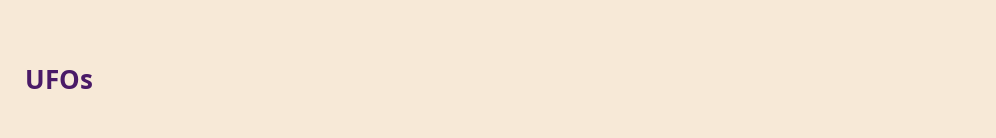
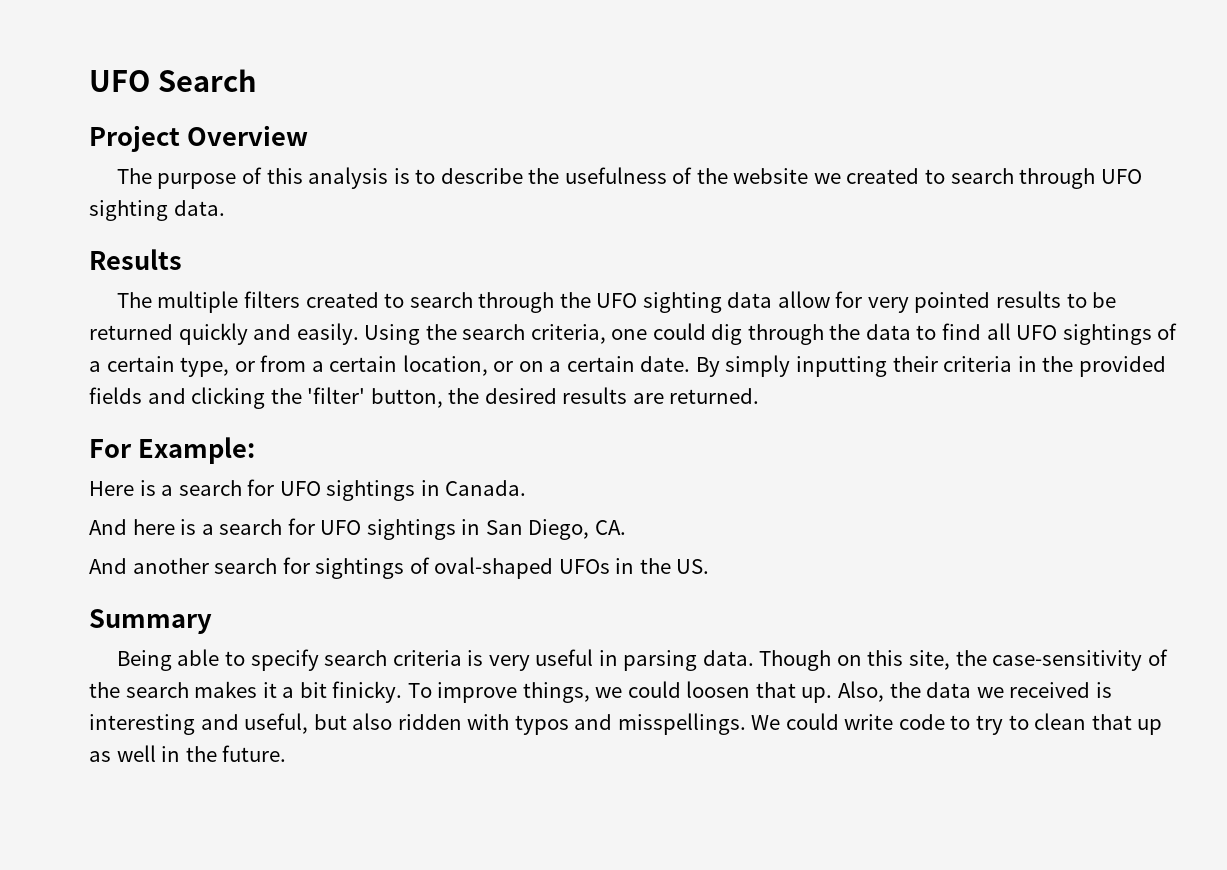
- UFOs
+ UFO Search
+ Project Overview
+ The purpose of this analysis is to describe the usefulness of the website we created to search through UFO sighting data.
+ Results
+ The multiple filters created to search through the UFO sighting data allow for very pointed results to be returned quickly and easily. Using the search criteria, one could dig through the data to find all UFO sightings of a certain type, or from a certain location, or on a certain date. By simply inputting their criteria in the provided fields and clicking the 'filter' button, the desired results are returned.
+ For Example:
+ Here is a search for UFO sightings in Canada.
+ And here is a search for UFO sightings in San Diego, CA.
+ And another search for sightings of oval-shaped UFOs in the US.
+ Summary
+ Being able to specify search criteria is very useful in parsing data. Though on this site, the case-sensitivity of the search makes it a bit finicky. To improve things, we could loosen that up. Also, the data we received is interesting and useful, but also ridden with typos and misspellings. We could write code to try to clean that up as well in the future.

